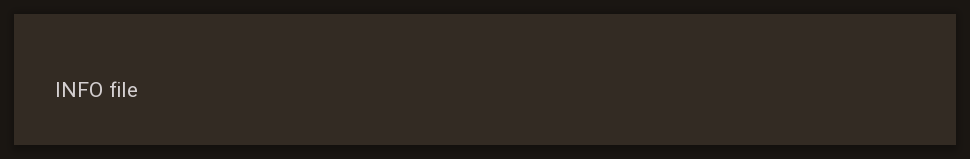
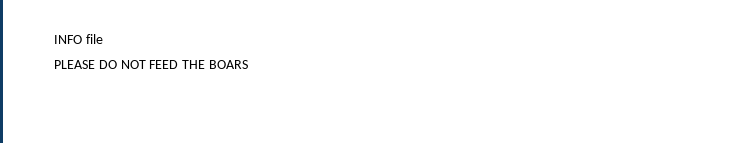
+ PLEASE DO NOT FEED THE BOARS

